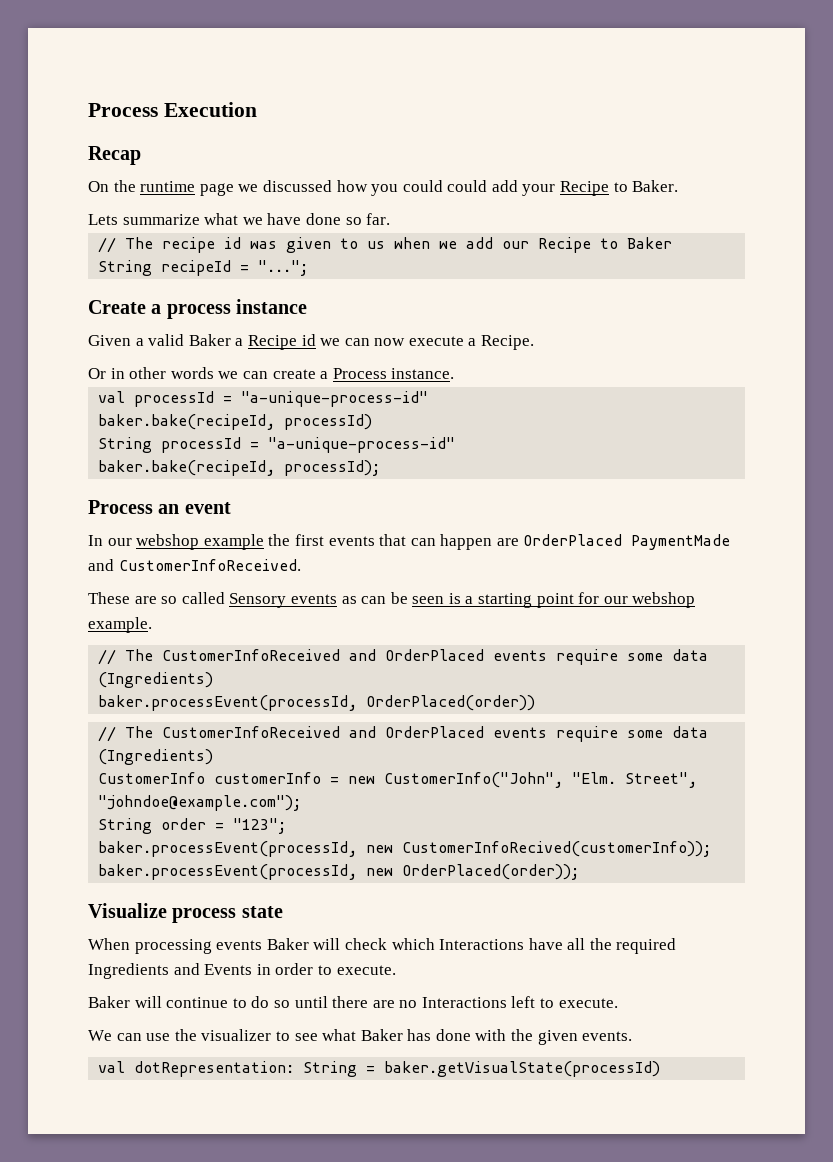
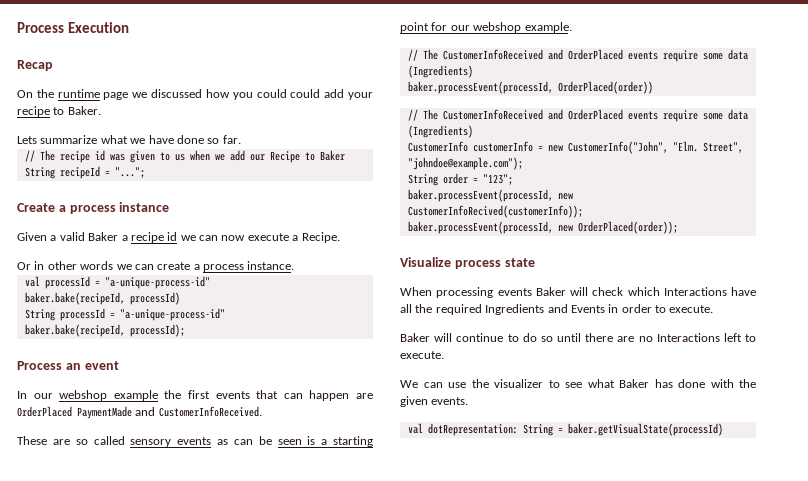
- On the runtime page we discussed how you could could add your Recipe to Baker.
+ On the runtime page we discussed how you could could add your recipe to Baker.
- Given a valid Baker a Recipe id we can now execute a Recipe.
+ Given a valid Baker a recipe id we can now execute a Recipe.
- Or in other words we can create a Process instance.
+ Or in other words we can create a process instance.
- These are so called Sensory events as can be seen is a starting point for our webshop example.
+ These are so called sensory events as can be seen is a starting point for our webshop example.

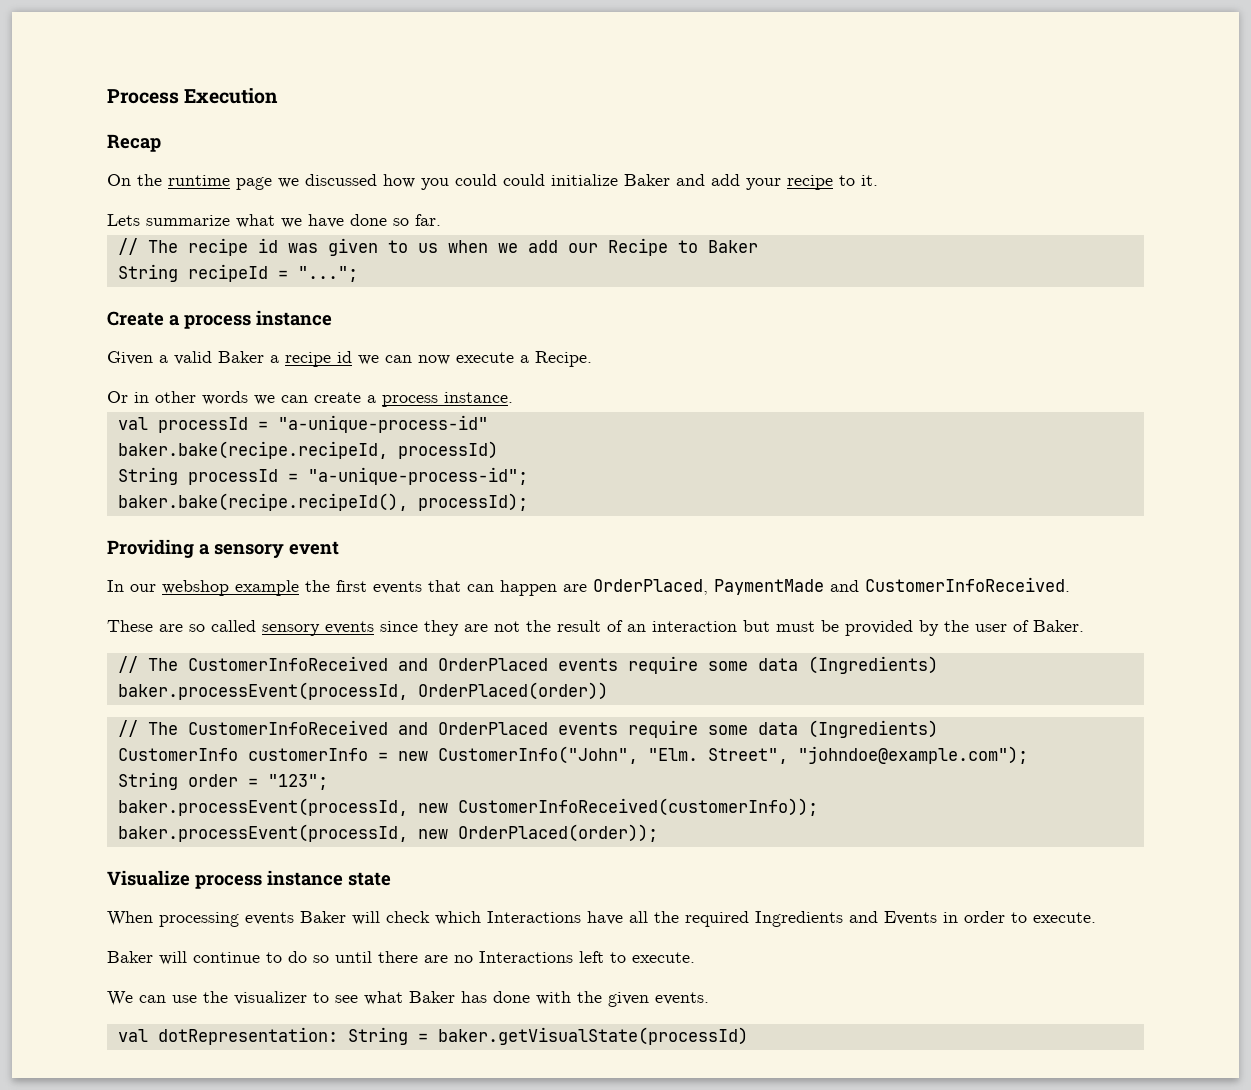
- On the runtime page we discussed how you could could add your recipe to Baker.
+ On the runtime page we discussed how you could could initialize Baker and add your recipe to it.
- baker.bake(recipeId, processId)
+ baker.bake(recipe.recipeId, processId)
- String processId = "a-unique-process-id"
- baker.bake(recipeId, processId);
+ String processId = "a-unique-process-id";
+ baker.bake(recipe.recipeId(), processId);
- Process an event
+ Providing a sensory event
- In our webshop example the first events that can happen are OrderPlaced PaymentMade and CustomerInfoReceived.
+ In our webshop example the first events that can happen are OrderPlaced, PaymentMade and CustomerInfoReceived.
- These are so called sensory events as can be seen is a starting point for our webshop example.
+ These are so called sensory events since they are not the result of an interaction but must be provided by the user of Baker.
- baker.processEvent(processId, new CustomerInfoRecived(customerInfo));
+ baker.processEvent(processId, new CustomerInfoReceived(customerInfo));
- Visualize process state
+ Visualize process instance state

